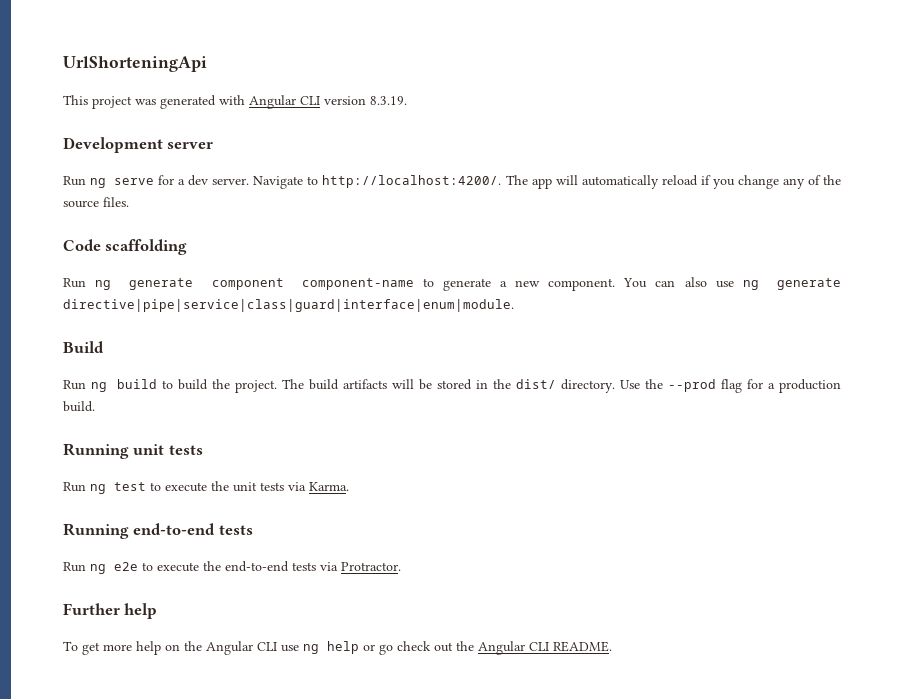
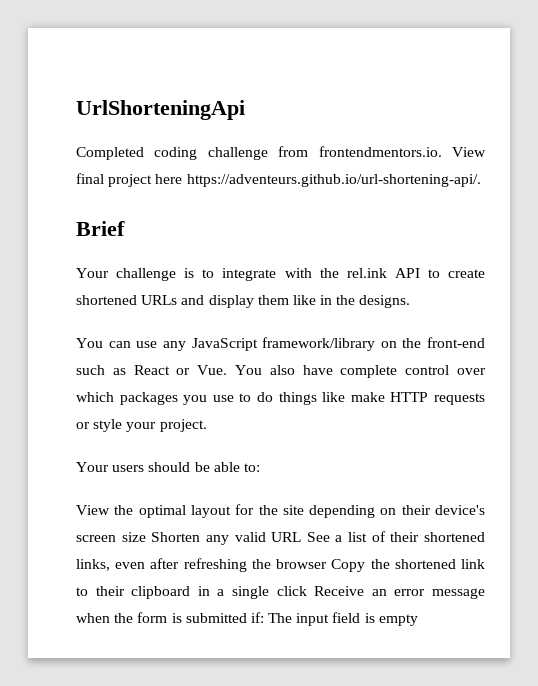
- This project was generated with Angular CLI version 8.3.19.
- Development server
- Run ng serve for a dev server. Navigate to http://localhost:4200/. The app will automatically reload if you change any of the source files.
- Code scaffolding
- Run ng generate component component-name to generate a new component. You can also use ng generate directive|pipe|service|class|guard|interface|enum|module.
- Build
- Run ng build to build the project. The build artifacts will be stored in the dist/ directory. Use the --prod flag for a production build.
- Running unit tests
- Run ng test to execute the unit tests via Karma.
- Running end-to-end tests
- Run ng e2e to execute the end-to-end tests via Protractor.
- Further help
- To get more help on the Angular CLI use ng help or go check out the Angular CLI README.
+ Completed coding challenge from frontendmentors.io. View final project here https://adventeurs.github.io/url-shortening-api/.
+ Brief
+ Your challenge is to integrate with the rel.ink API to create shortened URLs and display them like in the designs.
+ You can use any JavaScript framework/library on the front-end such as React or Vue. You also have complete control over which packages you use to do things like make HTTP requests or style your project.
+ Your users should be able to:
+ View the optimal layout for the site depending on their device's screen size Shorten any valid URL See a list of their shortened links, even after refreshing the browser Copy the shortened link to their clipboard in a single click Receive an error message when the form is submitted if: The input field is empty

